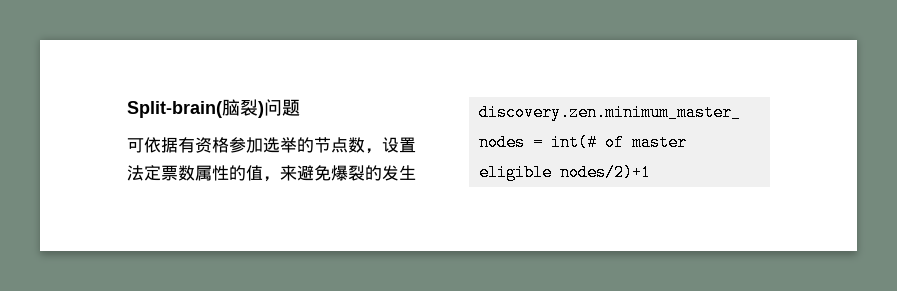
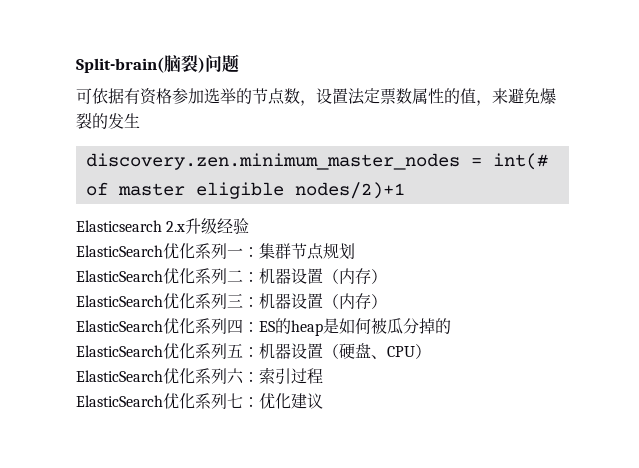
+ Elasticsearch 2.x升级经验
+ ElasticSearch优化系列一：集群节点规划
+ ElasticSearch优化系列二：机器设置（内存）
+ ElasticSearch优化系列三：机器设置（内存）
+ ElasticSearch优化系列四：ES的heap是如何被瓜分掉的
+ ElasticSearch优化系列五：机器设置（硬盘、CPU）
+ ElasticSearch优化系列六：索引过程
+ ElasticSearch优化系列七：优化建议

